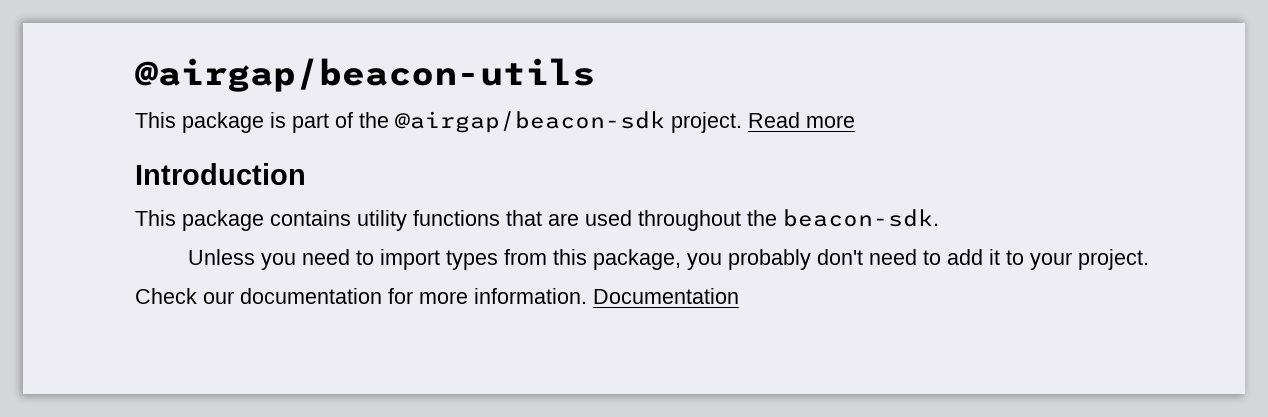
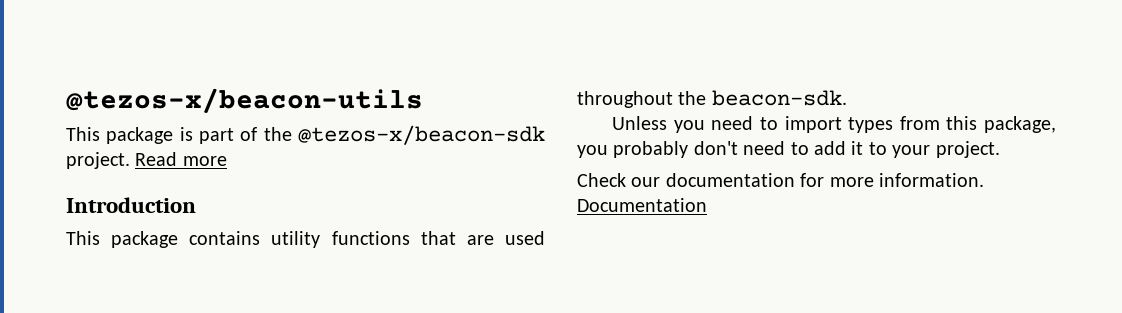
- @airgap/beacon-utils
+ @tezos-x/beacon-utils
- This package is part of the @airgap/beacon-sdk project.
+ This package is part of the @tezos-x/beacon-sdk project.

